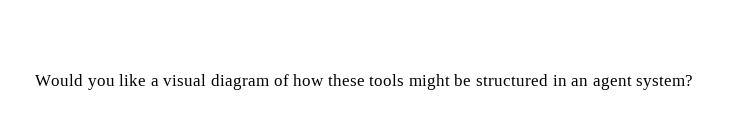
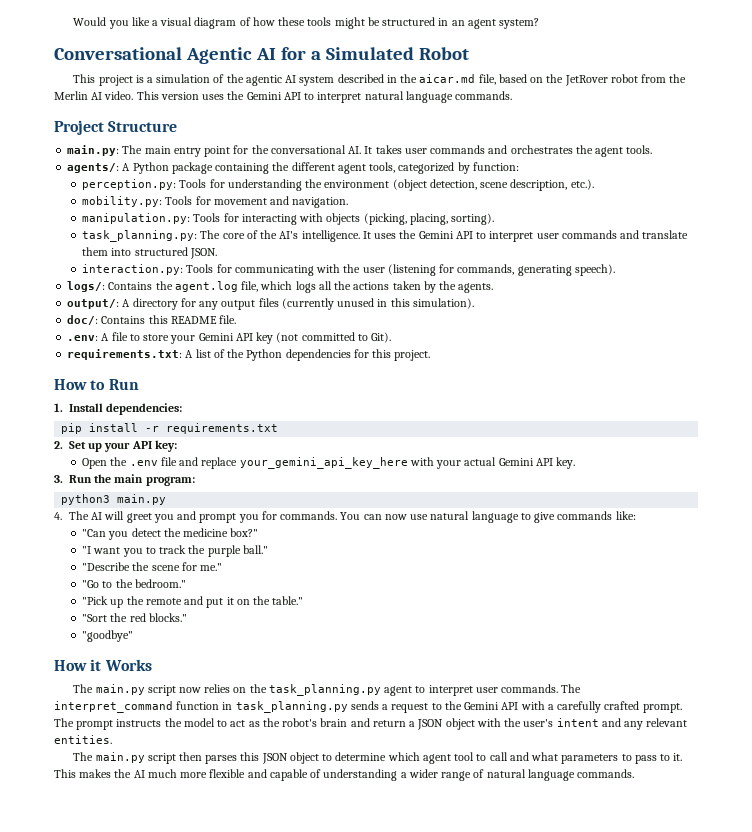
+ Conversational Agentic AI for a Simulated Robot
+ This project is a simulation of the agentic AI system described in the aicar.md file, based on the JetRover robot from the Merlin AI video. This version uses the Gemini API to interpret natural language commands.
+ Project Structure
+ main.py: The main entry point for the conversational AI. It takes user commands and orchestrates the agent tools.
+ agents/: A Python package containing the different agent tools, categorized by function:
+ perception.py: Tools for understanding the environment (object detection, scene description, etc.).
+ mobility.py: Tools for movement and navigation.
+ manipulation.py: Tools for interacting with objects (picking, placing, sorting).
+ task_planning.py: The core of the AI's intelligence. It uses the Gemini API to interpret user commands and translate them into structured JSON.
+ interaction.py: Tools for communicating with the user (listening for commands, generating speech).
+ logs/: Contains the agent.log file, which logs all the actions taken by the agents.
+ output/: A directory for any output files (currently unused in this simulation).
+ doc/: Contains this README file.
+ .env: A file to store your Gemini API key (not committed to Git).
+ requirements.txt: A list of the Python dependencies for this project.
+ How to Run
+ 1. Install dependencies:
+ pip install -r requirements.txt
+ 2. Set up your API key:
+ Open the .env file and replace your_gemini_api_key_here with your actual Gemini API key.
+ 3. Run the main program:
+ python3 main.py
+ 4. The AI will greet you and prompt you for commands. You can now use natural language to give commands like:
+ "Can you detect the medicine box?"
+ "I want you to track the purple ball."
+ "Describe the scene for me."
+ "Go to the bedroom."
+ "Pick up the remote and put it on the table."
+ "Sort the red blocks."
+ "goodbye"
+ How it Works
+ The main.py script now relies on the task_planning.py agent to interpret user commands. The interpret_command function in task_planning.py sends a request to the Gemini API with a carefully crafted prompt. The prompt instructs the model to act as the robot's brain and return a JSON object with the user's intent and any relevant entities.
+ The main.py script then parses this JSON object to determine which agent tool to call and what parameters to pass to it. This makes the AI much more flexible and capable of understanding a wider range of natural language commands.

